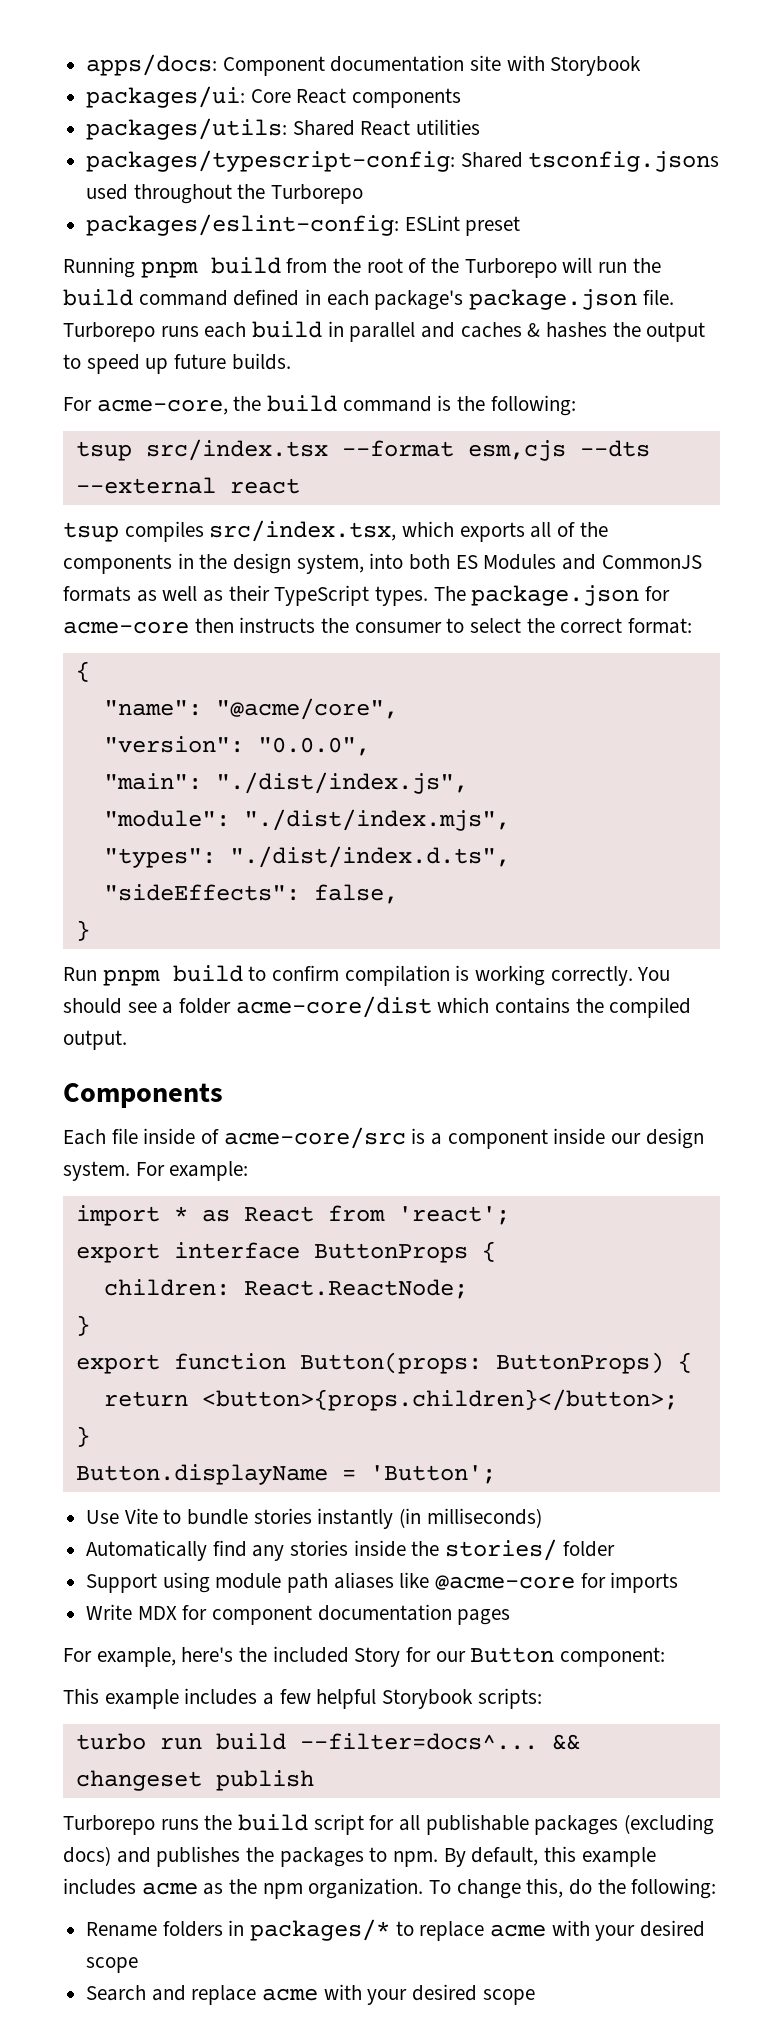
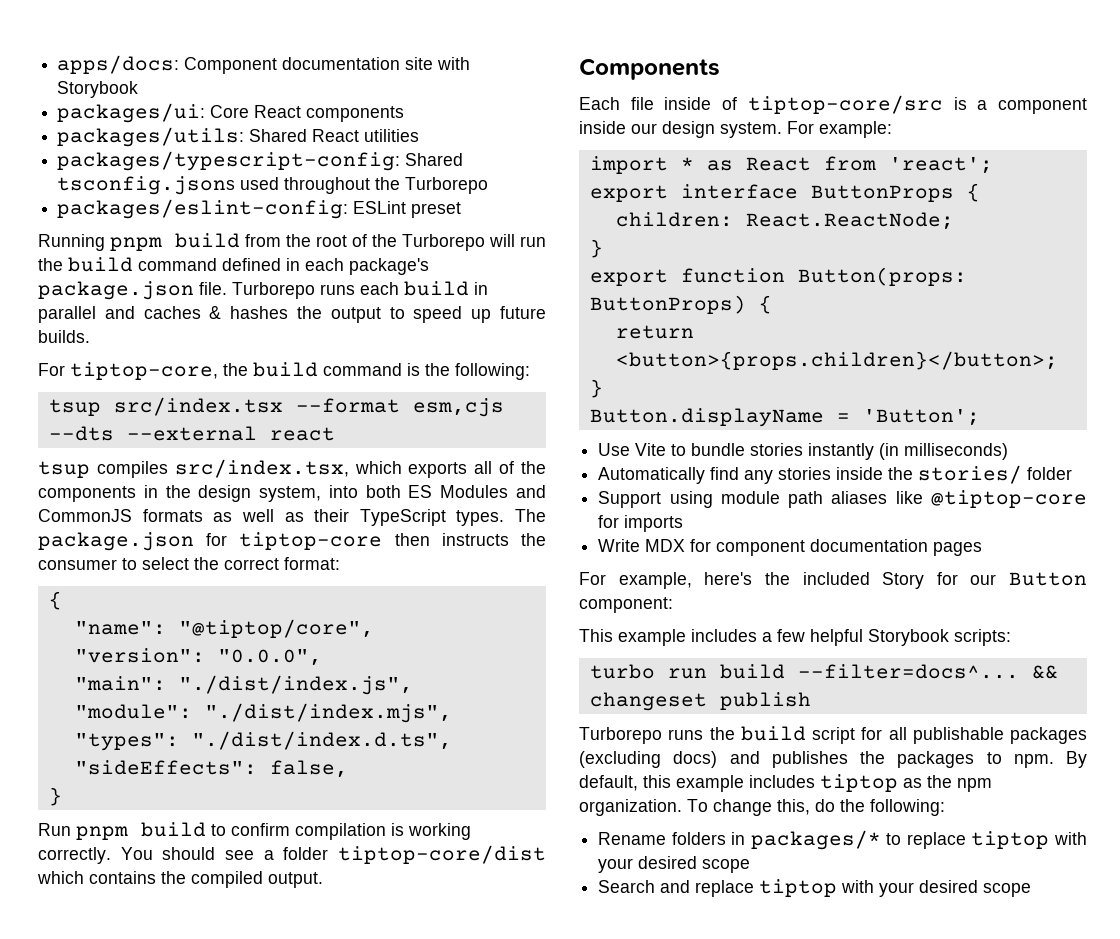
- For acme-core, the build command is the following:
+ For tiptop-core, the build command is the following:
- The package.json for acme-core then instructs the consumer to select the correct format:
+ The package.json for tiptop-core then instructs the consumer to select the correct format:
- "name": "@acme/core",
+ "name": "@tiptop/core",
- You should see a folder acme-core/dist which contains the compiled output.
+ You should see a folder tiptop-core/dist which contains the compiled output.
- Each file inside of acme-core/src is a component inside our design system.
+ Each file inside of tiptop-core/src is a component inside our design system.
- Support using module path aliases like @acme-core for imports
+ Support using module path aliases like @tiptop-core for imports
- By default, this example includes acme as the npm organization.
+ By default, this example includes tiptop as the npm organization.
- Rename folders in packages/* to replace acme with your desired scope
+ Rename folders in packages/* to replace tiptop with your desired scope
- Search and replace acme with your desired scope
+ Search and replace tiptop with your desired scope

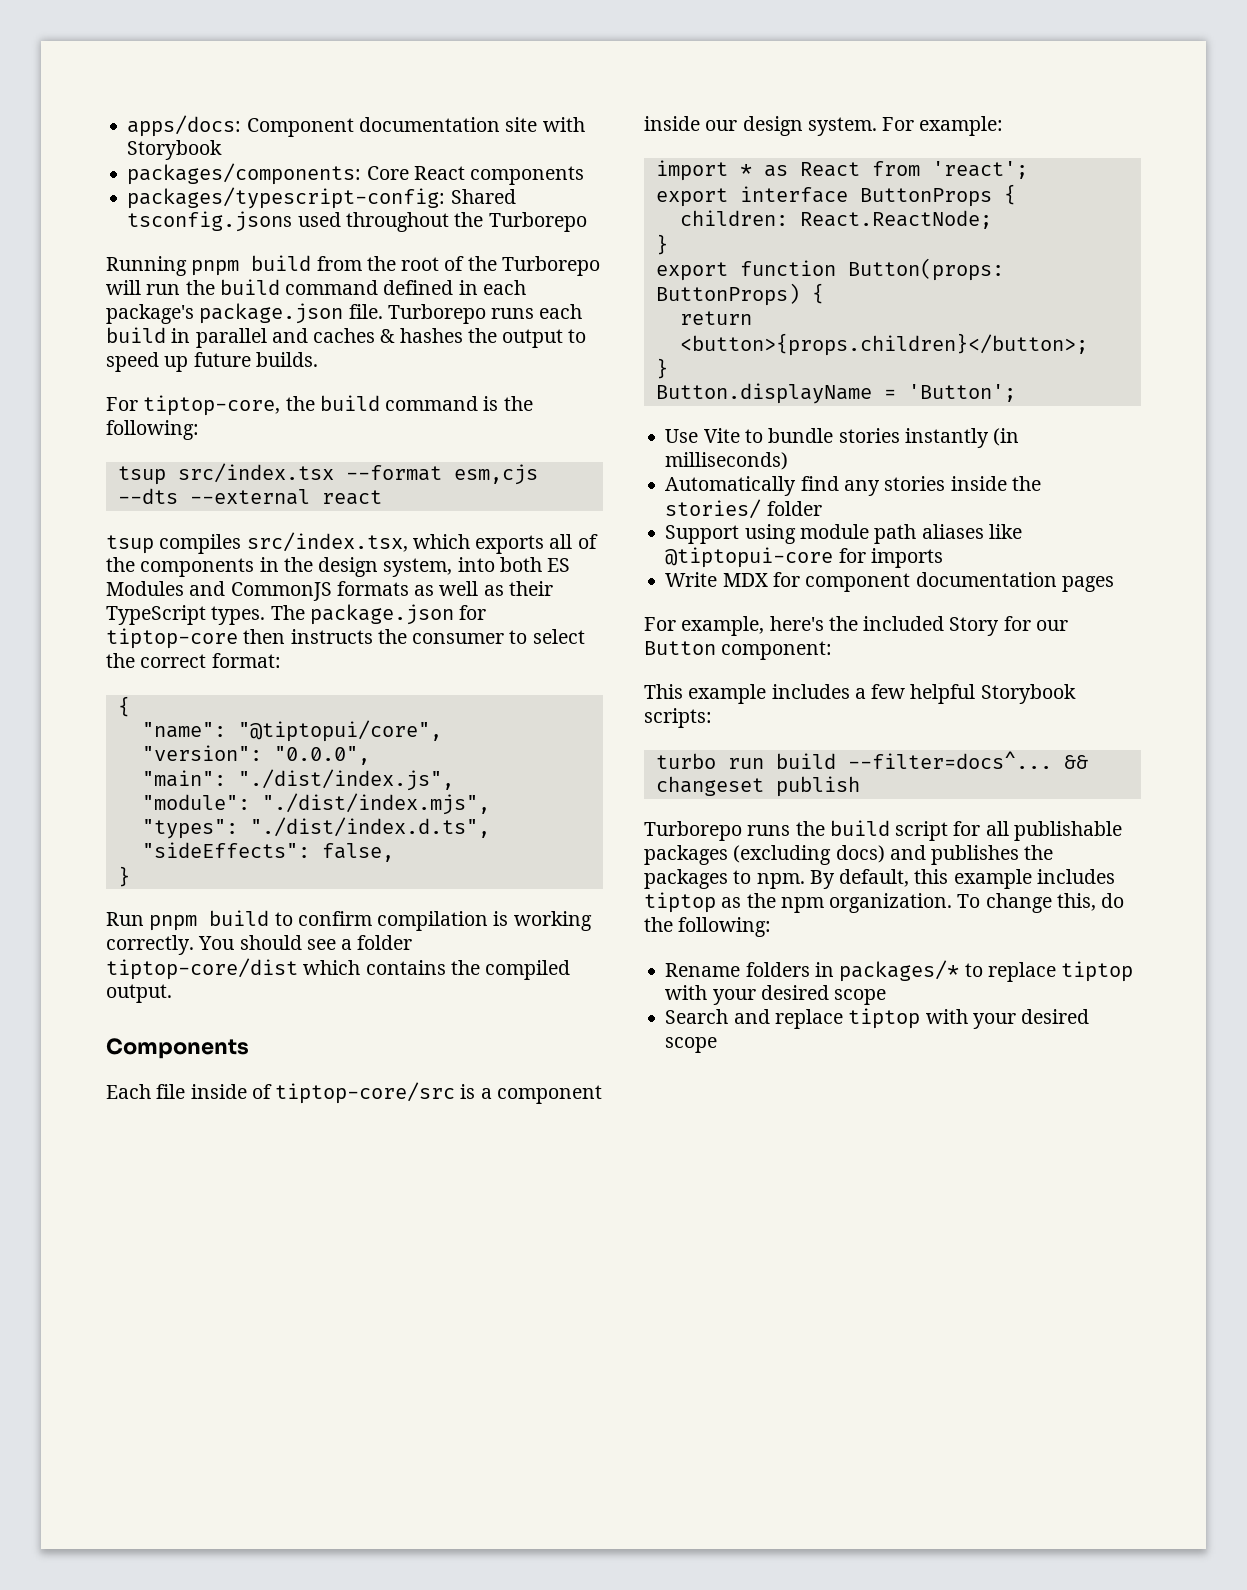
- packages/ui: Core React components
+ packages/components: Core React components
- packages/utils: Shared React utilities
- packages/eslint-config: ESLint preset
- "name": "@tiptop/core",
+ "name": "@tiptopui/core",
- Support using module path aliases like @tiptop-core for imports
+ Support using module path aliases like @tiptopui-core for imports

